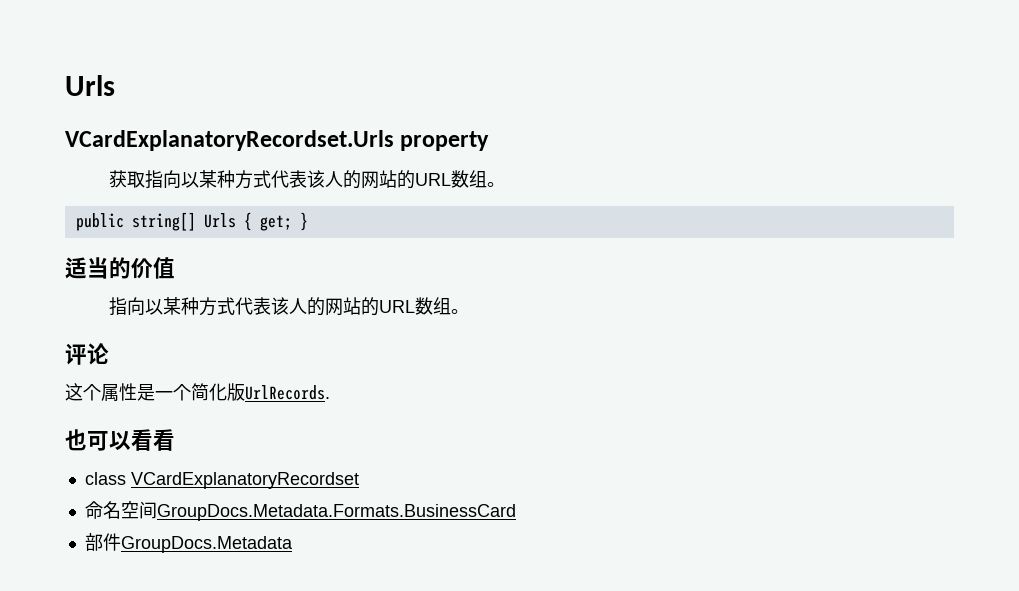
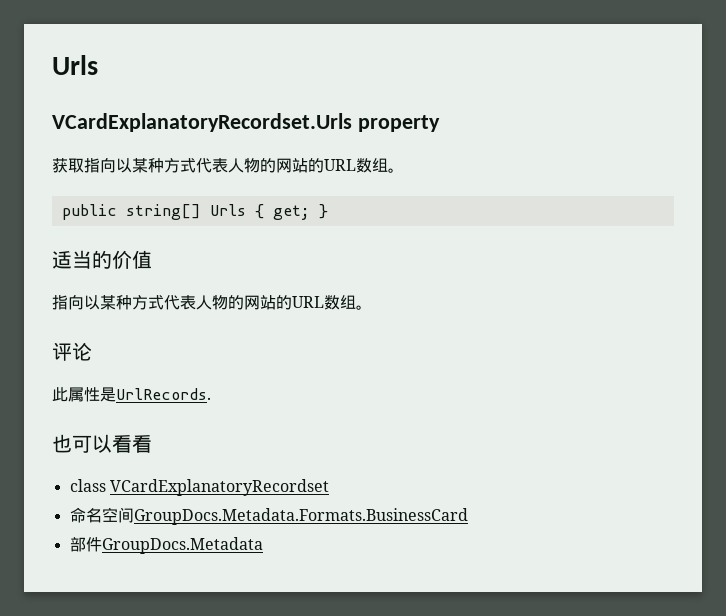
- 获取指向以某种方式代表该人的网站的URL数组。
+ 获取指向以某种方式代表人物的网站的URL数组。
  适当的价值
- 指向以某种方式代表该人的网站的URL数组。
+ 指向以某种方式代表人物的网站的URL数组。
- 这个属性是一个简化版UrlRecords.
+ 此属性是UrlRecords.

